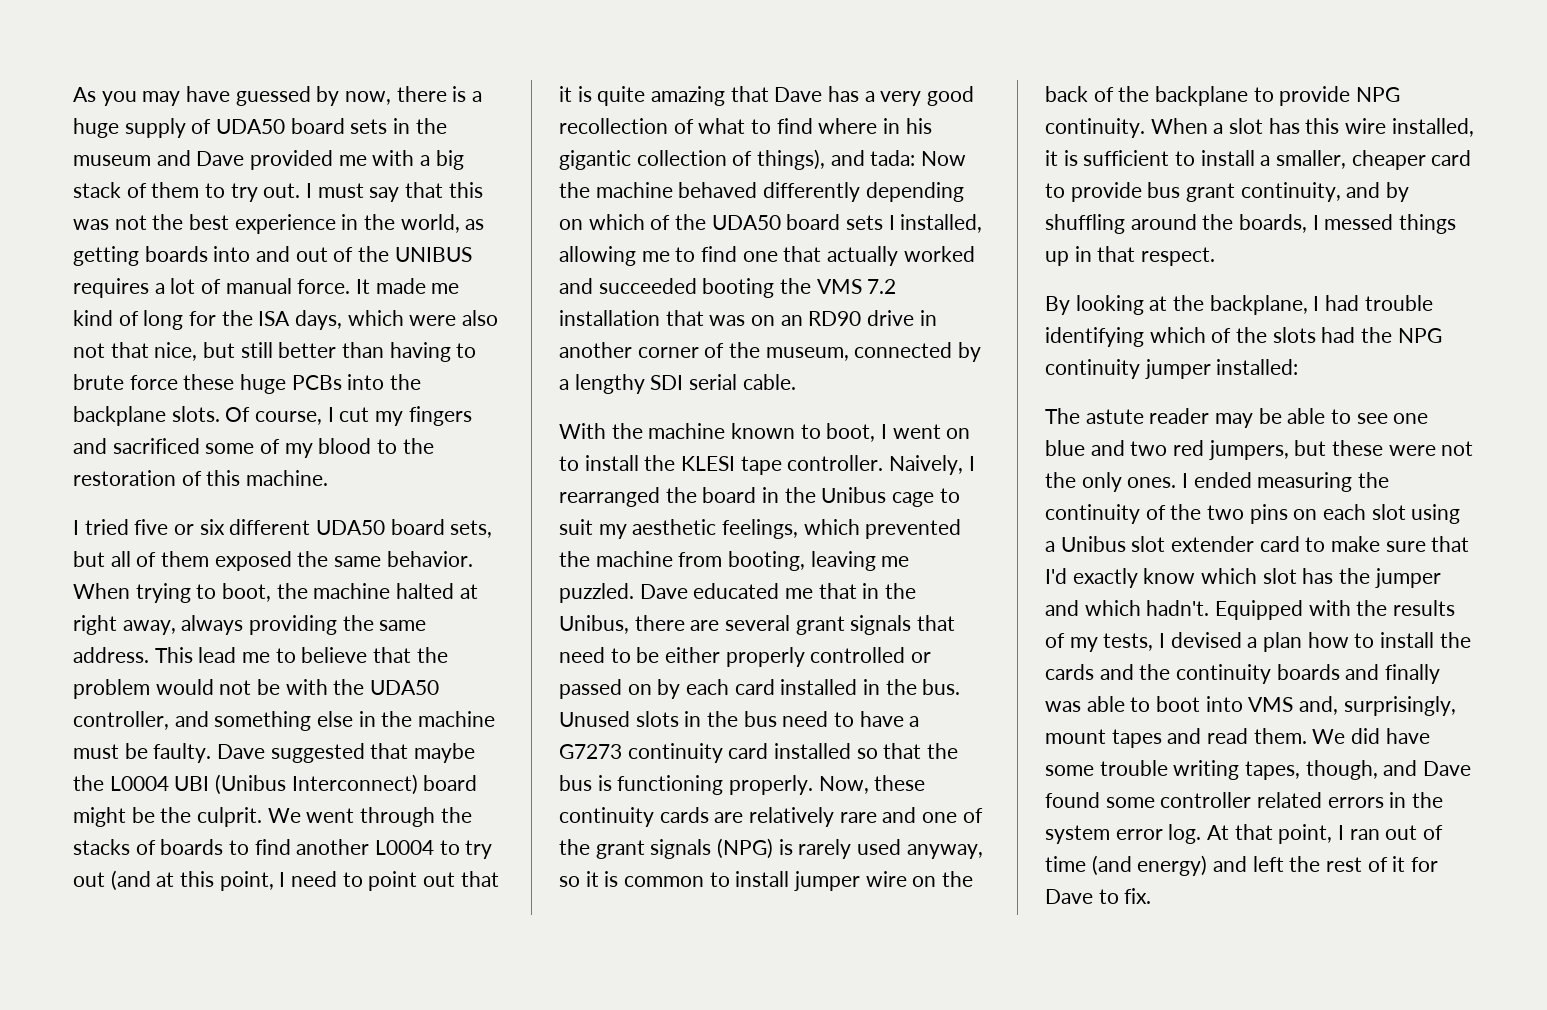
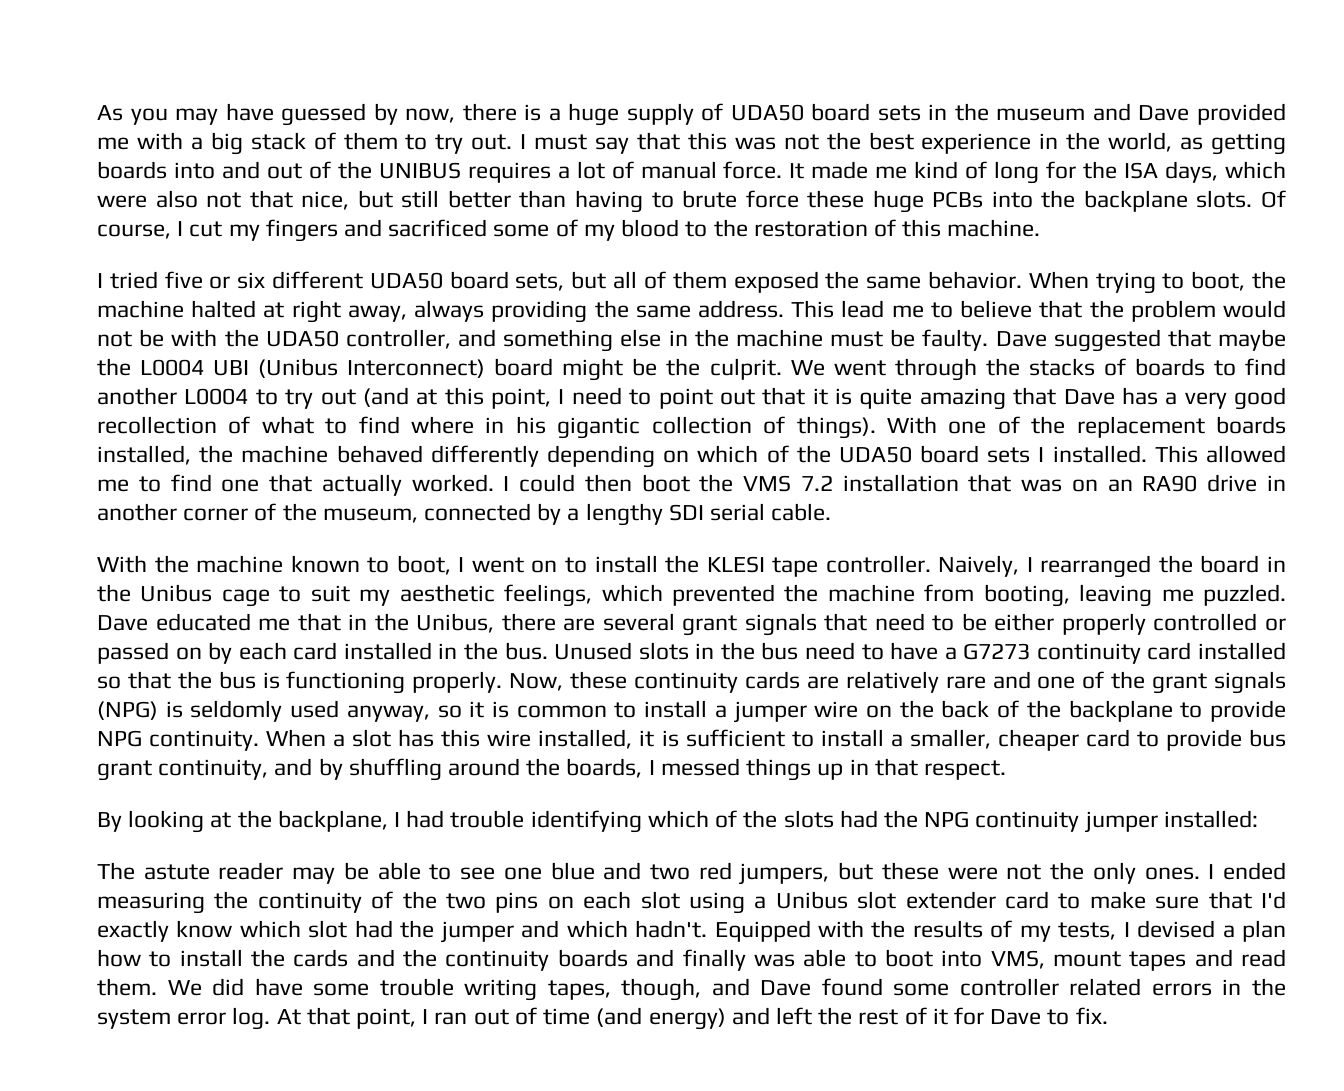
- We went through the stacks of boards to find another L0004 to try out (and at this point, I need to point out that it is quite amazing that Dave has a very good recollection of what to find where in his gigantic collection of things), and tada: Now the machine behaved differently depending on which of the UDA50 board sets I installed, allowing me to find one that actually worked and succeeded booting the VMS 7.2 installation that was on an RD90 drive in another corner of the museum, connected by a lengthy SDI serial cable.
+ We went through the stacks of boards to find another L0004 to try out (and at this point, I need to point out that it is quite amazing that Dave has a very good recollection of what to find where in his gigantic collection of things). With one of the replacement boards installed, the machine behaved differently depending on which of the UDA50 board sets I installed. This allowed me to find one that actually worked. I could then boot the VMS 7.2 installation that was on an RA90 drive in another corner of the museum, connected by a lengthy SDI serial cable.
- Now, these continuity cards are relatively rare and one of the grant signals (NPG) is rarely used anyway, so it is common to install jumper wire on the back of the backplane to provide NPG continuity.
+ Now, these continuity cards are relatively rare and one of the grant signals (NPG) is seldomly used anyway, so it is common to install a jumper wire on the back of the backplane to provide NPG continuity.
- I ended measuring the continuity of the two pins on each slot using a Unibus slot extender card to make sure that I'd exactly know which slot has the jumper and which hadn't.
+ I ended measuring the continuity of the two pins on each slot using a Unibus slot extender card to make sure that I'd exactly know which slot had the jumper and which hadn't.
- Equipped with the results of my tests, I devised a plan how to install the cards and the continuity boards and finally was able to boot into VMS and, surprisingly, mount tapes and read them.
+ Equipped with the results of my tests, I devised a plan how to install the cards and the continuity boards and finally was able to boot into VMS, mount tapes and read them.

